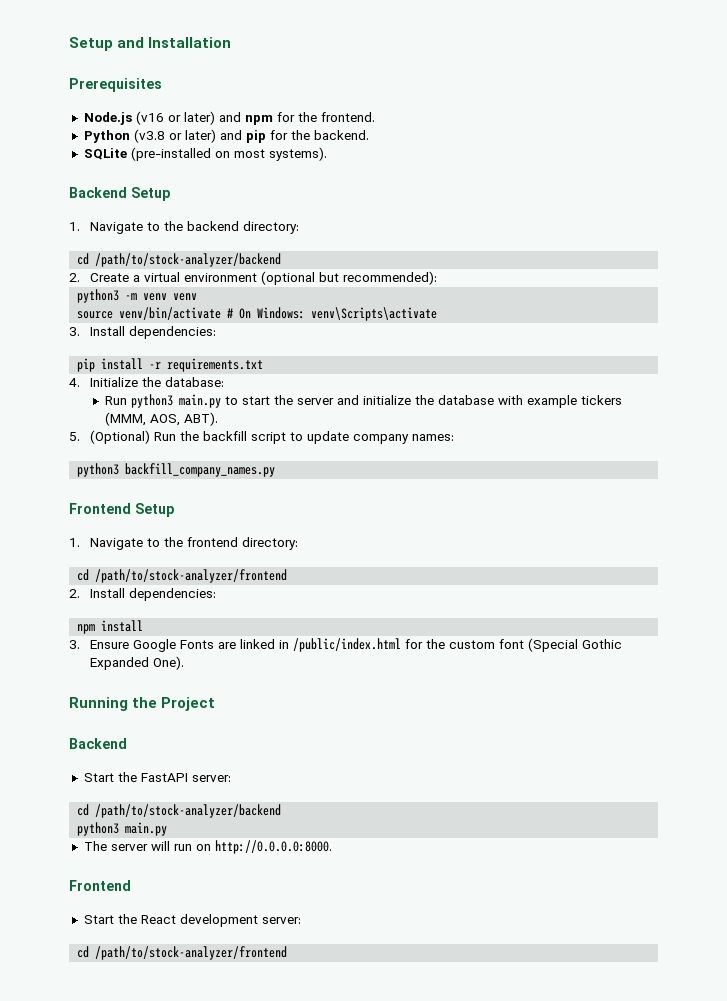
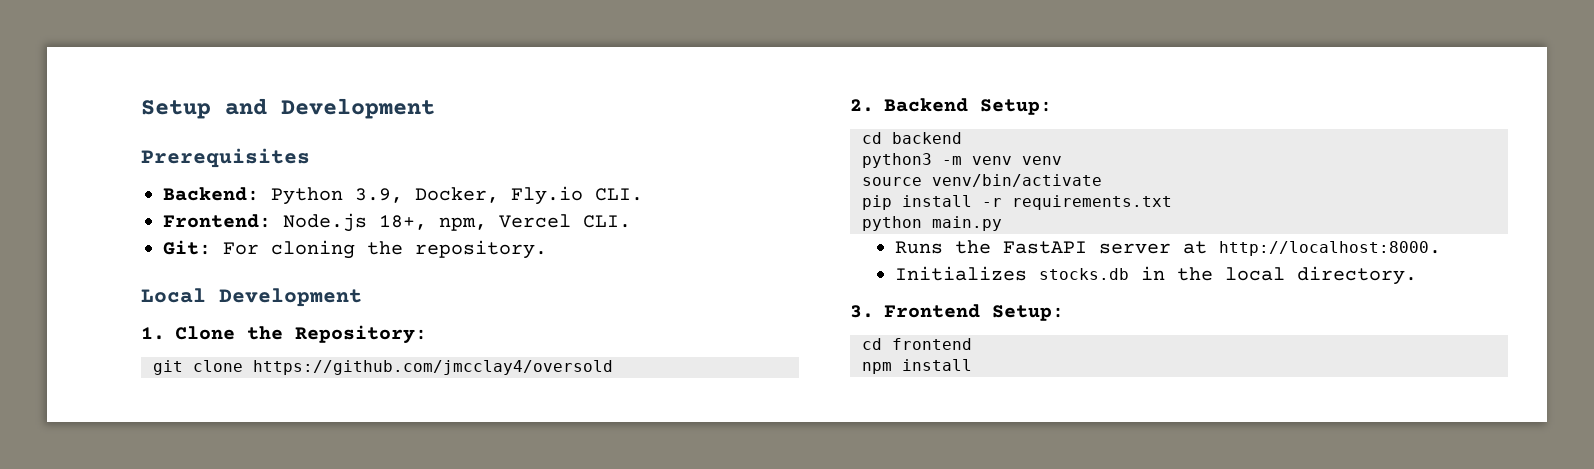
- Setup and Installation
+ Setup and Development
- Node.js (v16 or later) and npm for the frontend.
- Python (v3.8 or later) and pip for the backend.
- SQLite (pre-installed on most systems).
- Backend Setup
- 1. Navigate to the backend directory:
- cd /path/to/stock-analyzer/backend
- 2. Create a virtual environment (optional but recommended):
+ Backend: Python 3.9, Docker, Fly.io CLI.
+ Frontend: Node.js 18+, npm, Vercel CLI.
+ Git: For cloning the repository.
+ Local Development
+ 1. Clone the Repository:
+ git clone https://github.com/jmcclay4/oversold
+ 2. Backend Setup:
+ cd backend
- source venv/bin/activate # On Windows: venv\Scripts\activate
- 3. Install dependencies:
+ source venv/bin/activate
  pip install -r requirements.txt
- 4. Initialize the database:
- Run python3 main.py to start the server and initialize the database with example tickers (MMM, AOS, ABT).
- 5. (Optional) Run the backfill script to update company names:
- python3 backfill_company_names.py
- Frontend Setup
- 1. Navigate to the frontend directory:
- cd /path/to/stock-analyzer/frontend
- 2. Install dependencies:
+ python main.py
+ Runs the FastAPI server at http://localhost:8000.
+ Initializes stocks.db in the local directory.
+ 3. Frontend Setup:
+ cd frontend
  npm install
- 3. Ensure Google Fonts are linked in /public/index.html for the custom font (Special Gothic Expanded One).
- Running the Project
- Backend
- Start the FastAPI server:
- cd /path/to/stock-analyzer/backend
- python3 main.py
- The server will run on http://0.0.0.0:8000.
- Frontend
- Start the React development server:
- cd /path/to/stock-analyzer/frontend

